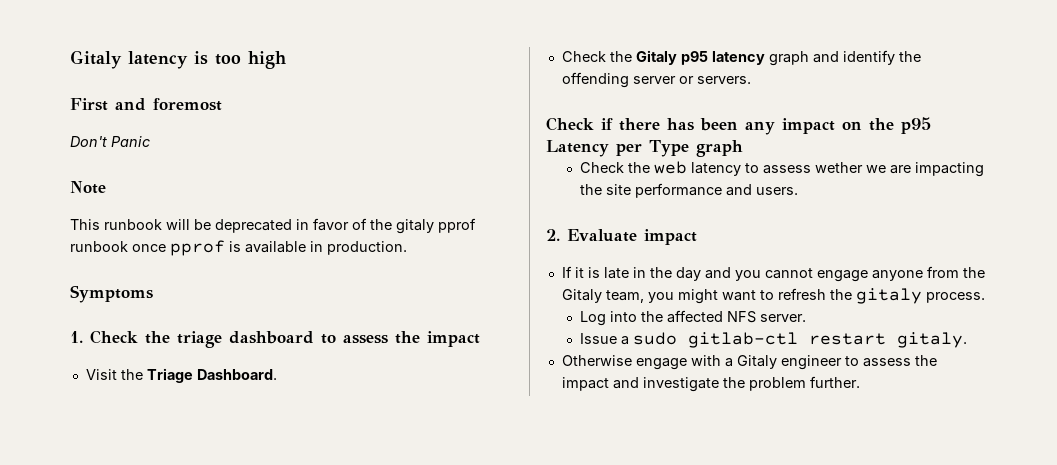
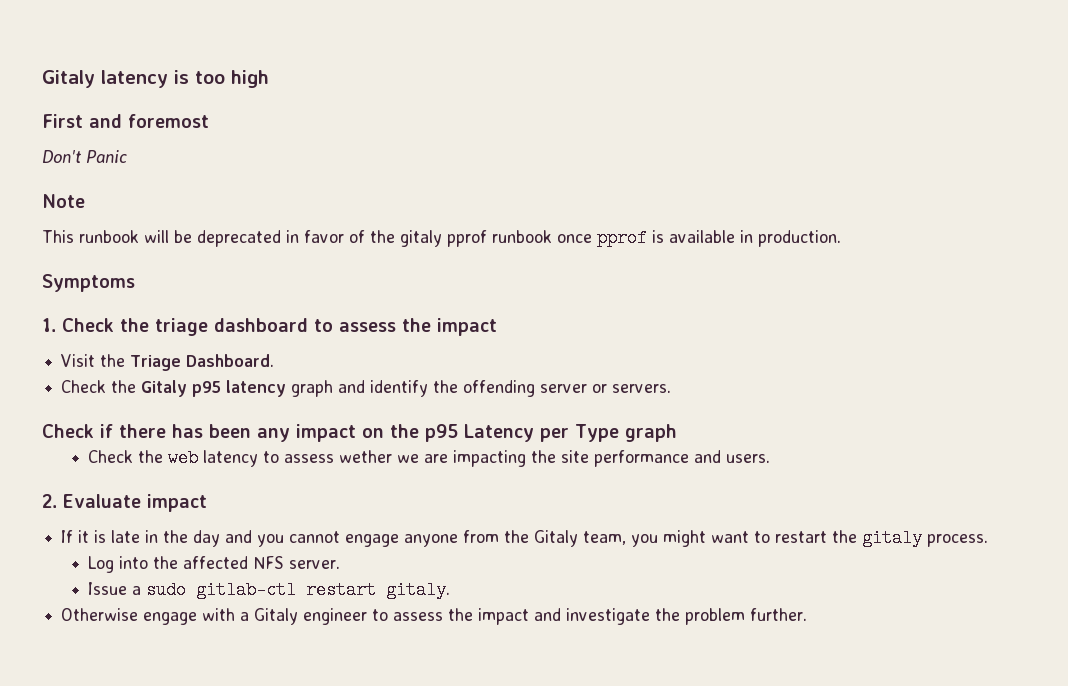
- If it is late in the day and you cannot engage anyone from the Gitaly team, you might want to refresh the gitaly process.
+ If it is late in the day and you cannot engage anyone from the Gitaly team, you might want to restart the gitaly process.

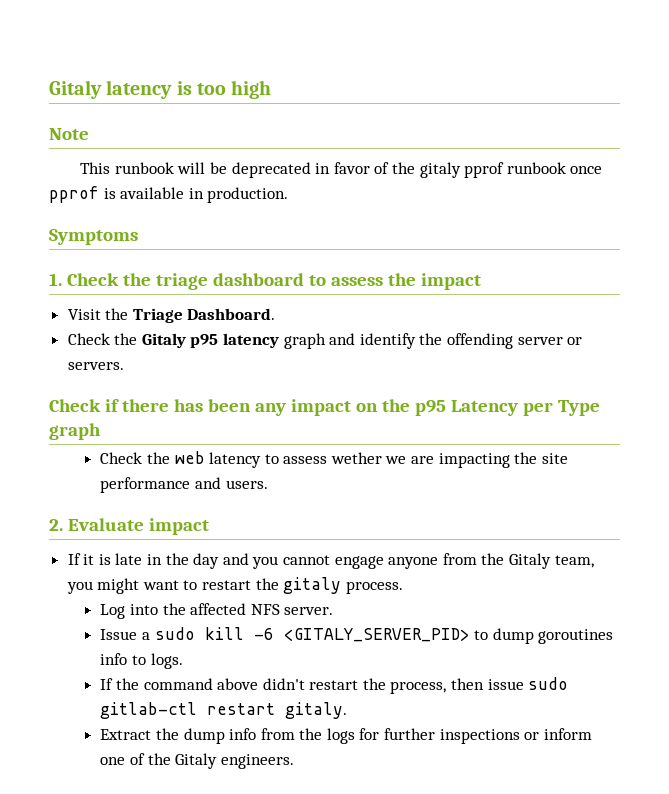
- First and foremost
- Don't Panic
- Issue a sudo gitlab-ctl restart gitaly.
- Otherwise engage with a Gitaly engineer to assess the impact and investigate the problem further.
+ Issue a sudo kill -6 <GITALY_SERVER_PID> to dump goroutines info to logs.
+ If the command above didn't restart the process, then issue sudo gitlab-ctl restart gitaly.
+ Extract the dump info from the logs for further inspections or inform one of the Gitaly engineers.

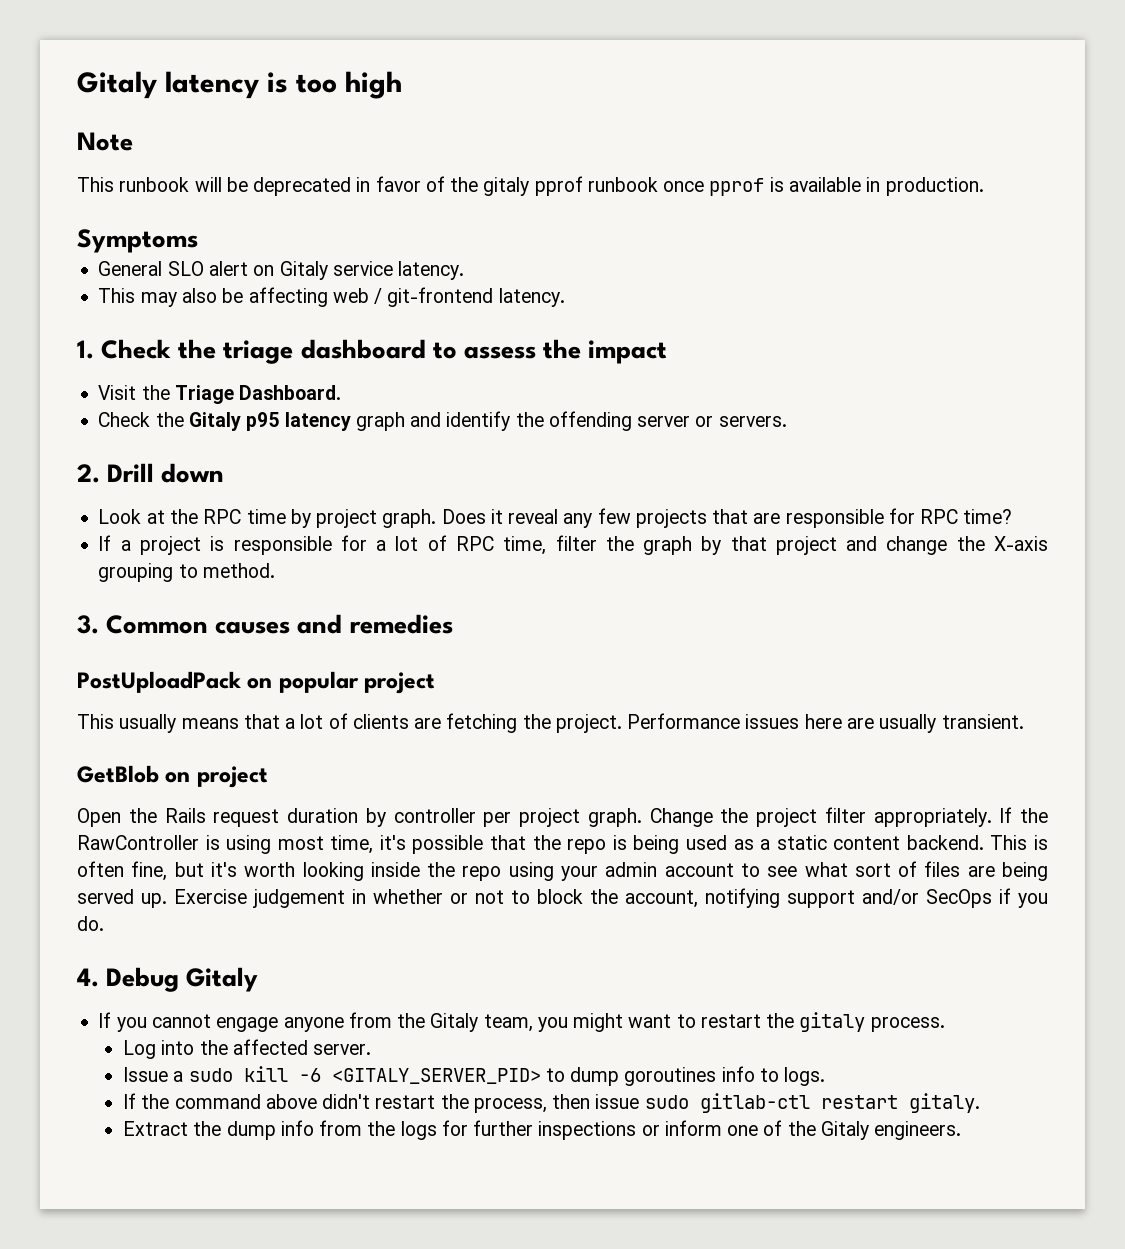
+ General SLO alert on Gitaly service latency.
+ This may also be affecting web / git-frontend latency.
- Check if there has been any impact on the p95 Latency per Type graph
- Check the web latency to assess wether we are impacting the site performance and users.
- 2. Evaluate impact
- If it is late in the day and you cannot engage anyone from the Gitaly team, you might want to restart the gitaly process.
+ 2. Drill down
+ Look at the RPC time by project graph. Does it reveal any few projects that are responsible for RPC time?
+ If a project is responsible for a lot of RPC time, filter the graph by that project and change the X-axis grouping to method.
+ 3. Common causes and remedies
+ PostUploadPack on popular project
+ This usually means that a lot of clients are fetching the project. Performance issues here are usually transient.
+ GetBlob on project
+ Open the Rails request duration by controller per project graph. Change the project filter appropriately. If the RawController is using most time, it's possible that the repo is being used as a static content backend. This is often fine, but it's worth looking inside the repo using your admin account to see what sort of files are being served up. Exercise judgement in whether or not to block the account, notifying support and/or SecOps if you do.
+ 4. Debug Gitaly
+ If you cannot engage anyone from the Gitaly team, you might want to restart the gitaly process.
- Log into the affected NFS server.
+ Log into the affected server.

